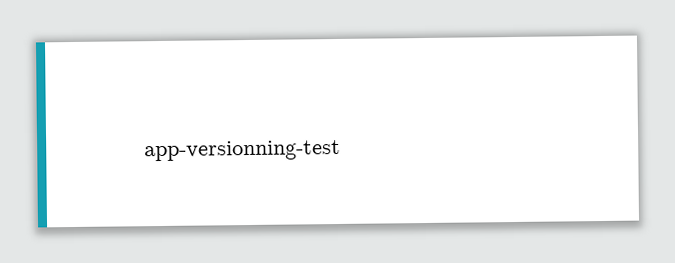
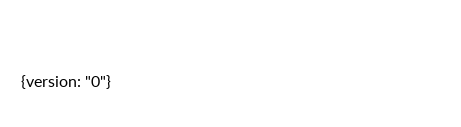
- app-versionning-test
+ {version: "0"}

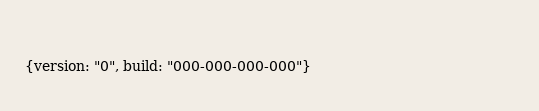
- {version: "0"}
+ {version: "0", build: "000-000-000-000"}

